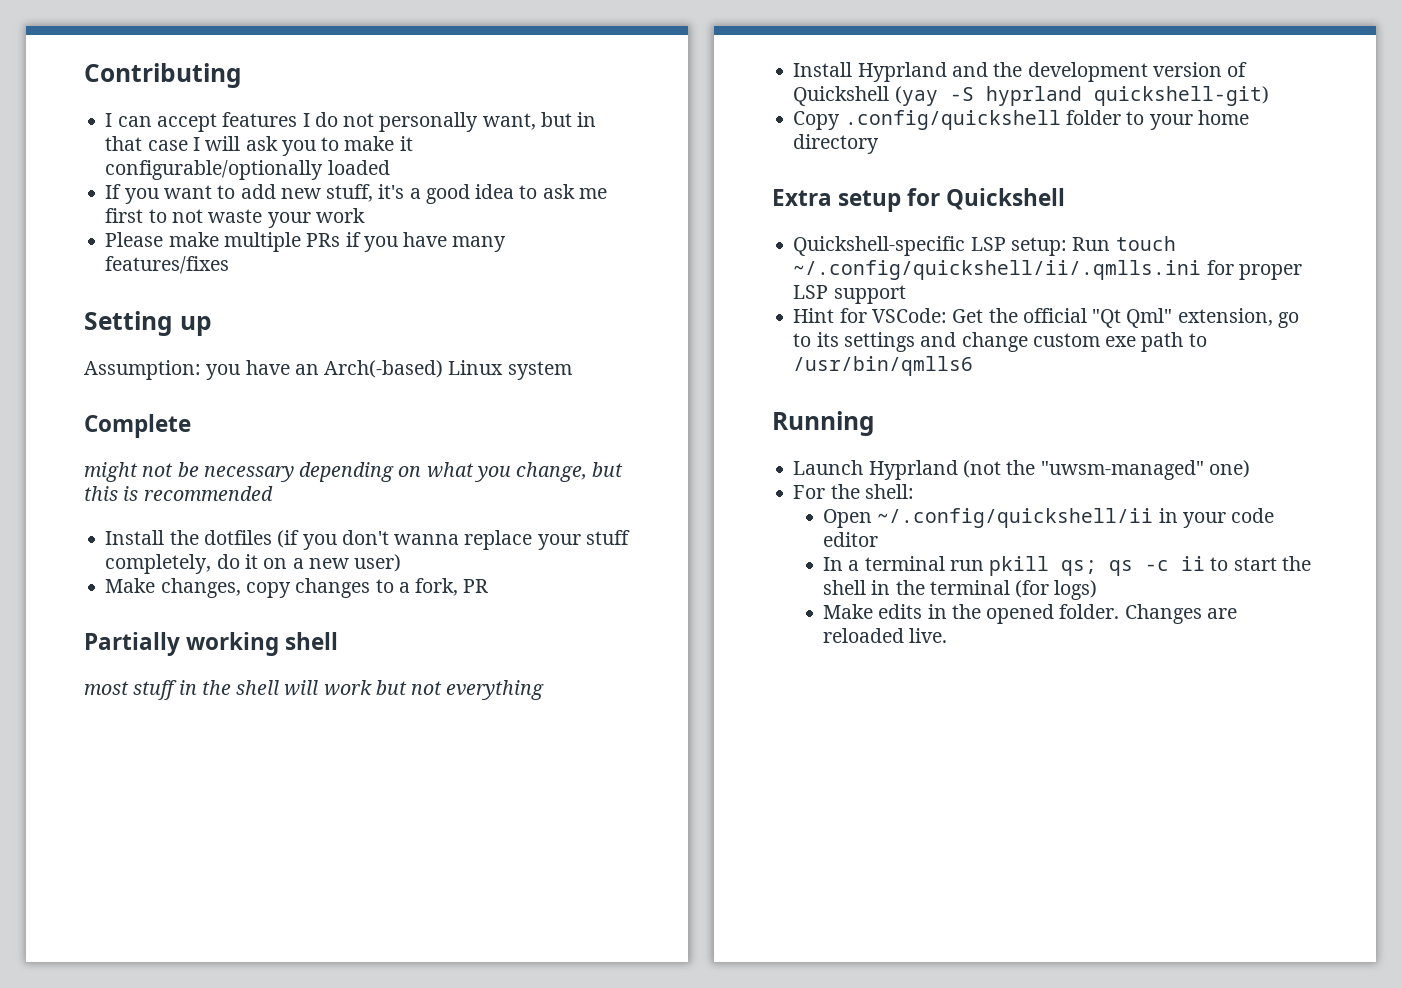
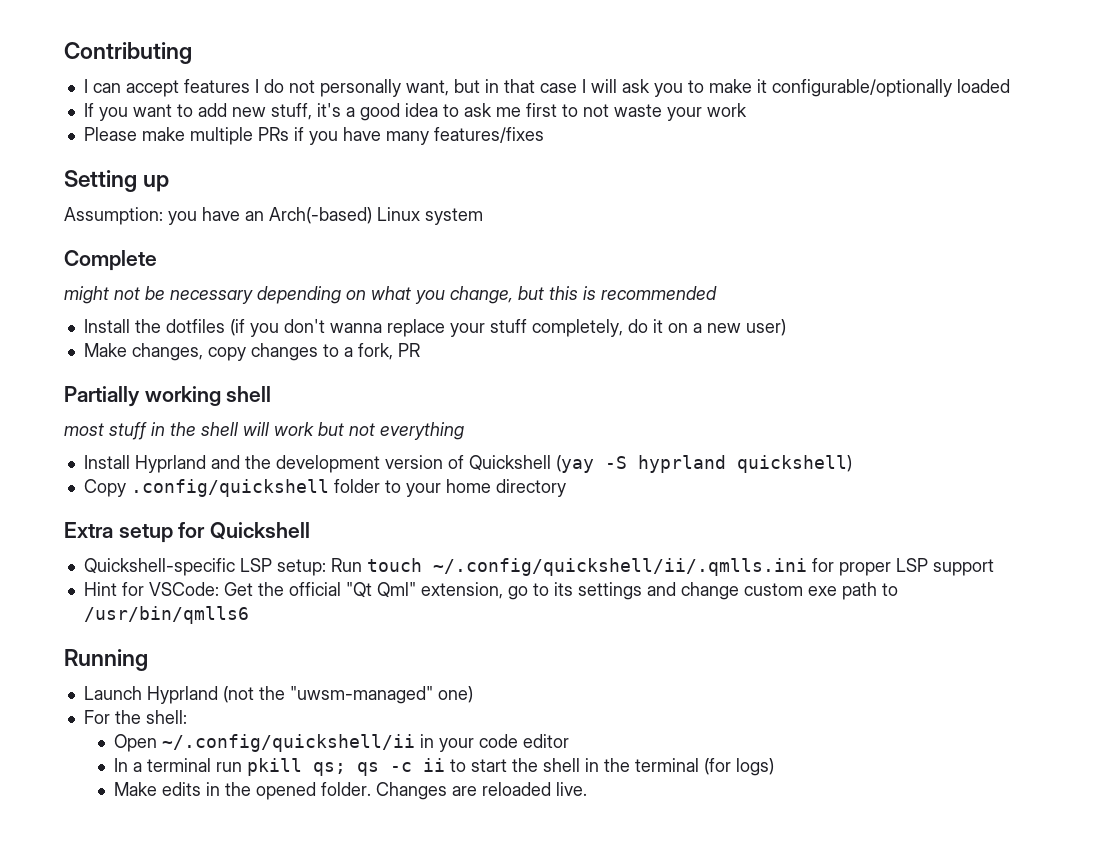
- Install Hyprland and the development version of Quickshell (yay -S hyprland quickshell-git)
+ Install Hyprland and the development version of Quickshell (yay -S hyprland quickshell)

